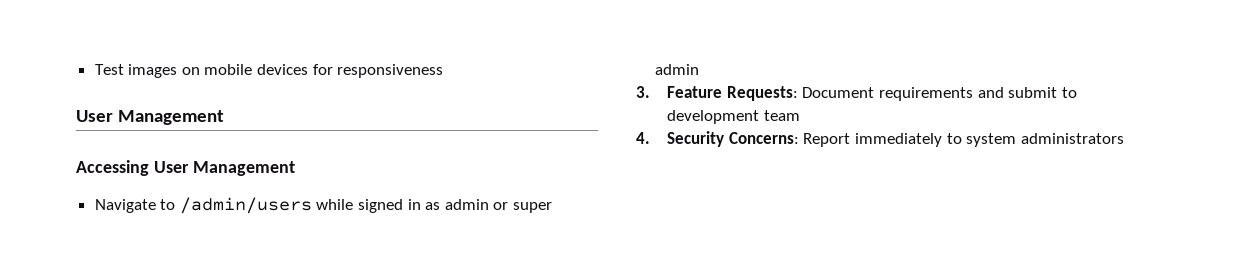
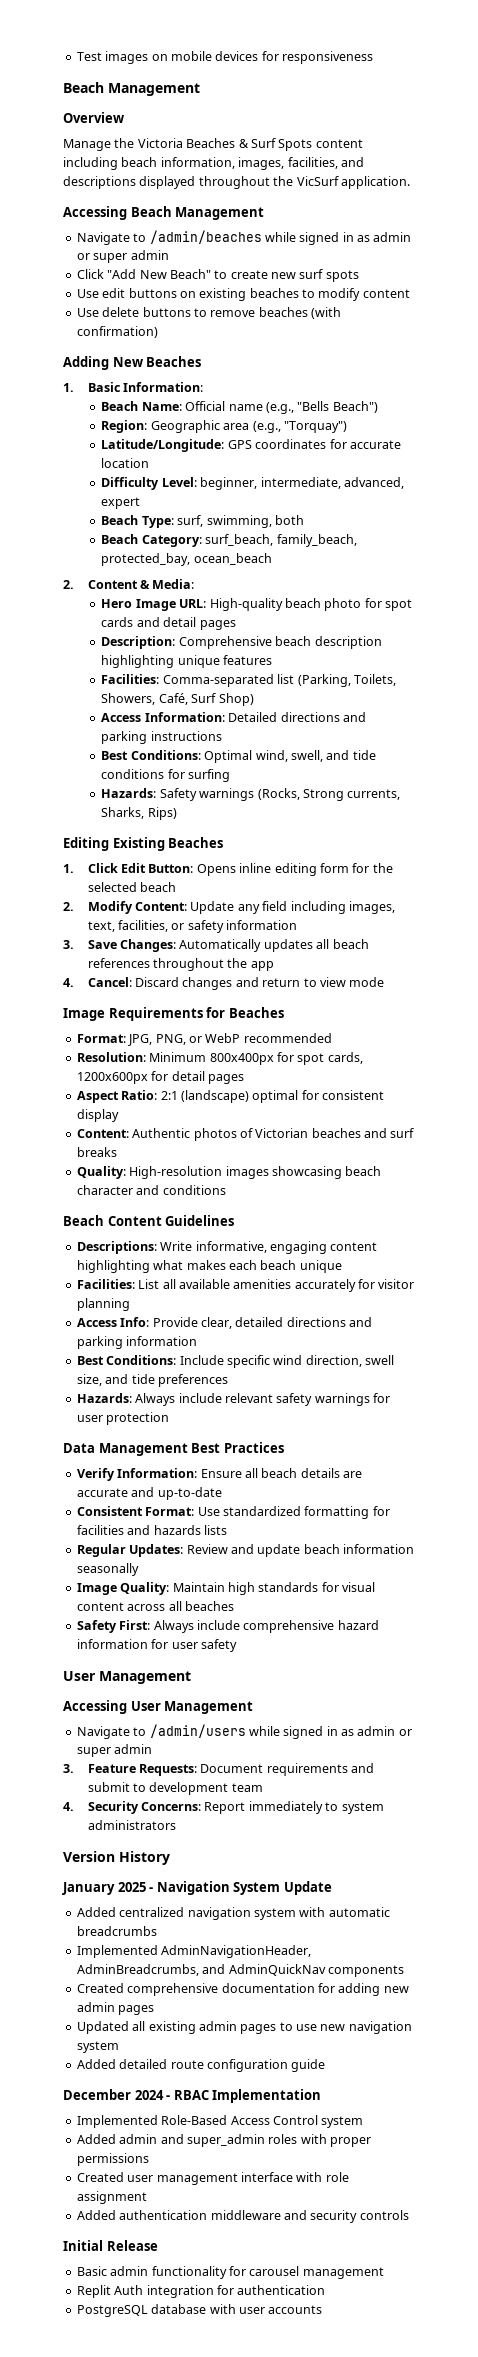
  Test images on mobile devices for responsiveness
+ Beach Management
+ Overview
+ Manage the Victoria Beaches & Surf Spots content including beach information, images, facilities, and descriptions displayed throughout the VicSurf application.
+ Accessing Beach Management
+ Navigate to /admin/beaches while signed in as admin or super admin
+ Click "Add New Beach" to create new surf spots
+ Use edit buttons on existing beaches to modify content
+ Use delete buttons to remove beaches (with confirmation)
+ Adding New Beaches
+ 1. Basic Information:
+ Beach Name: Official name (e.g., "Bells Beach")
+ Region: Geographic area (e.g., "Torquay")
+ Latitude/Longitude: GPS coordinates for accurate location
+ Difficulty Level: beginner, intermediate, advanced, expert
+ Beach Type: surf, swimming, both
+ Beach Category: surf_beach, family_beach, protected_bay, ocean_beach
+ 2. Content & Media:
+ Hero Image URL: High-quality beach photo for spot cards and detail pages
+ Description: Comprehensive beach description highlighting unique features
+ Facilities: Comma-separated list (Parking, Toilets, Showers, Café, Surf Shop)
+ Access Information: Detailed directions and parking instructions
+ Best Conditions: Optimal wind, swell, and tide conditions for surfing
+ Hazards: Safety warnings (Rocks, Strong currents, Sharks, Rips)
+ Editing Existing Beaches
+ 1. Click Edit Button: Opens inline editing form for the selected beach
+ 2. Modify Content: Update any field including images, text, facilities, or safety information
+ 3. Save Changes: Automatically updates all beach references throughout the app
+ 4. Cancel: Discard changes and return to view mode
+ Image Requirements for Beaches
+ Format: JPG, PNG, or WebP recommended
+ Resolution: Minimum 800x400px for spot cards, 1200x600px for detail pages
+ Aspect Ratio: 2:1 (landscape) optimal for consistent display
+ Content: Authentic photos of Victorian beaches and surf breaks
+ Quality: High-resolution images showcasing beach character and conditions
+ Beach Content Guidelines
+ Descriptions: Write informative, engaging content highlighting what makes each beach unique
+ Facilities: List all available amenities accurately for visitor planning
+ Access Info: Provide clear, detailed directions and parking information
+ Best Conditions: Include specific wind direction, swell size, and tide preferences
+ Hazards: Always include relevant safety warnings for user protection
+ Data Management Best Practices
+ Verify Information: Ensure all beach details are accurate and up-to-date
+ Consistent Format: Use standardized formatting for facilities and hazards lists
+ Regular Updates: Review and update beach information seasonally
+ Image Quality: Maintain high standards for visual content across all beaches
+ Safety First: Always include comprehensive hazard information for user safety
+ Version History
+ January 2025 - Navigation System Update
+ Added centralized navigation system with automatic breadcrumbs
+ Implemented AdminNavigationHeader, AdminBreadcrumbs, and AdminQuickNav components
+ Created comprehensive documentation for adding new admin pages
+ Updated all existing admin pages to use new navigation system
+ Added detailed route configuration guide
+ December 2024 - RBAC Implementation
+ Implemented Role-Based Access Control system
+ Added admin and super_admin roles with proper permissions
+ Created user management interface with role assignment
+ Added authentication middleware and security controls
+ Initial Release
+ Basic admin functionality for carousel management
+ Replit Auth integration for authentication
+ PostgreSQL database with user accounts

